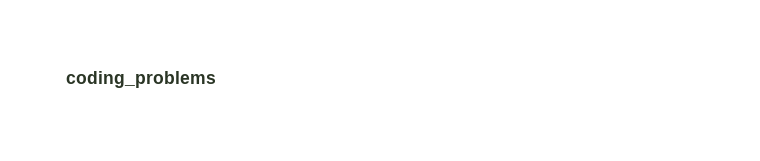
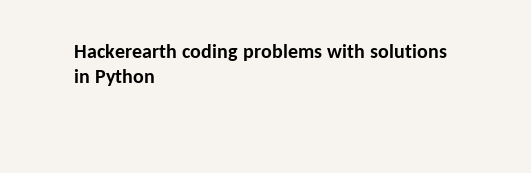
- coding_problems
+ Hackerearth coding problems with solutions in Python

